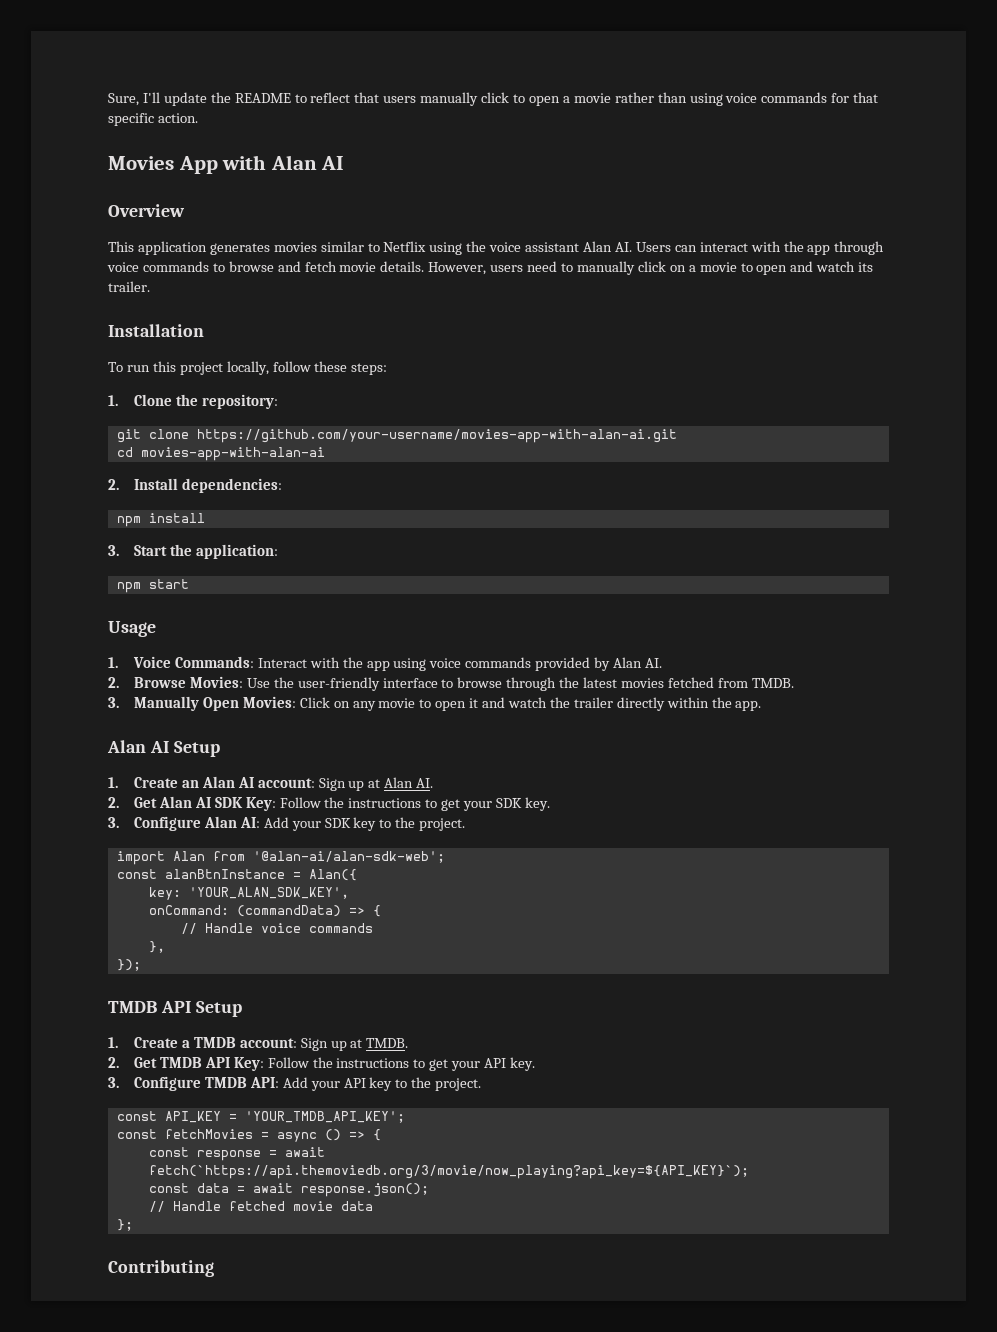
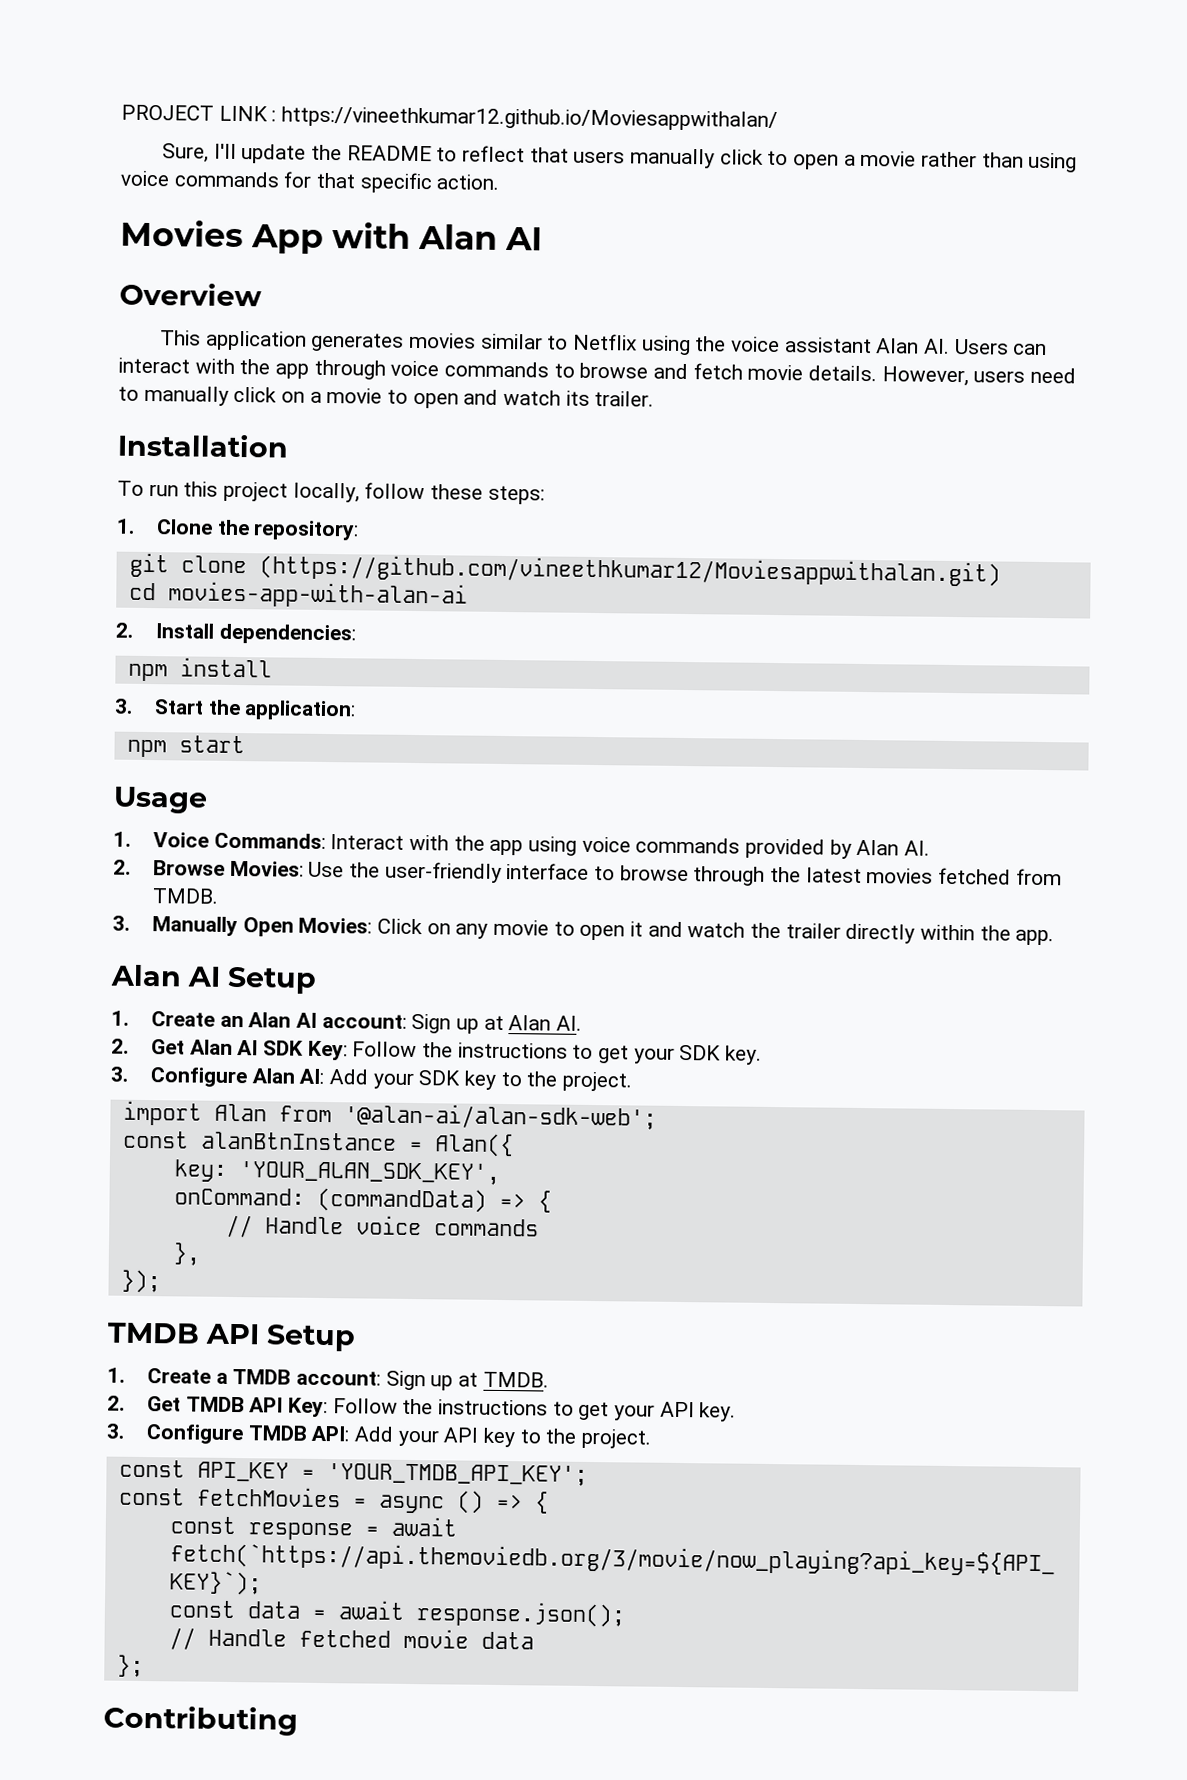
+ PROJECT LINK : https://vineethkumar12.github.io/Moviesappwithalan/
- git clone https://github.com/your-username/movies-app-with-alan-ai.git
+ git clone (https://github.com/vineethkumar12/Moviesappwithalan.git)

